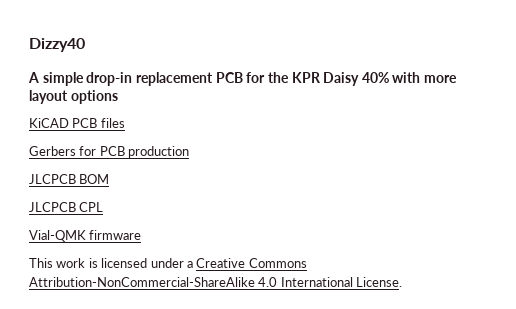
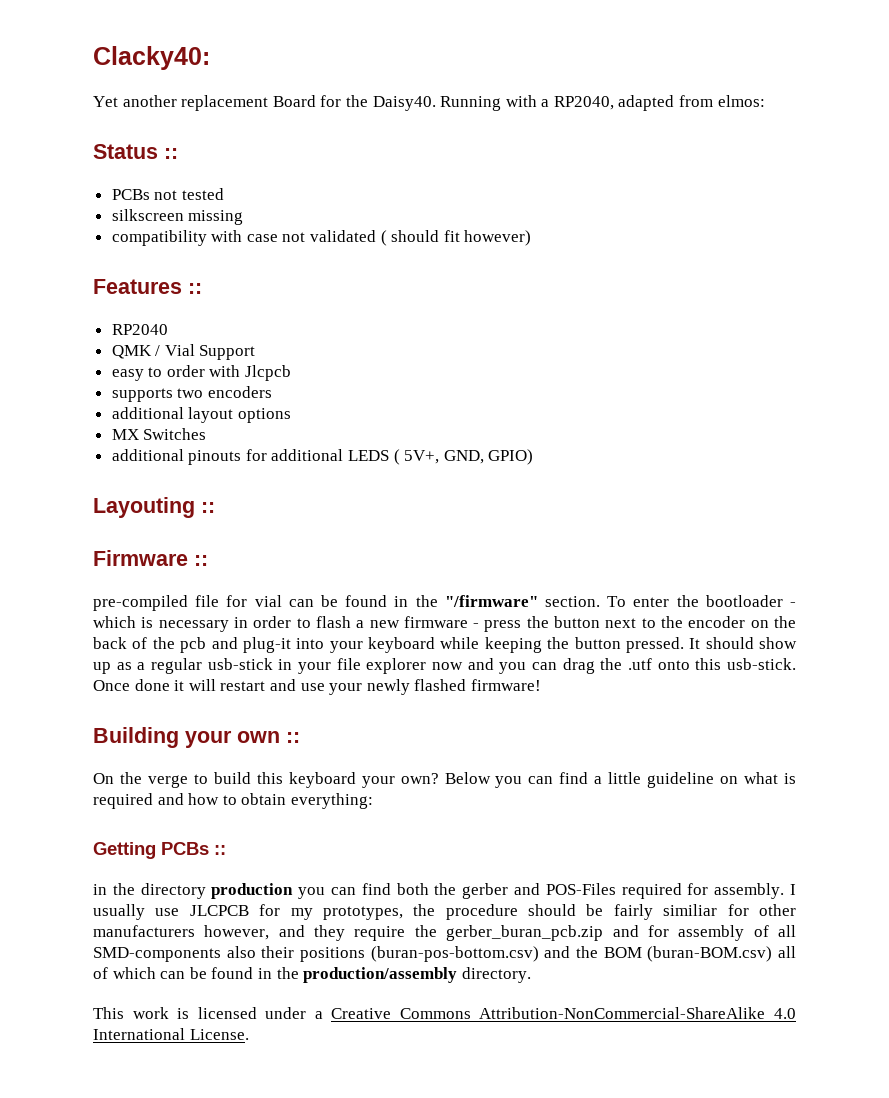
- Dizzy40
- A simple drop-in replacement PCB for the KPR Daisy 40% with more layout options
- KiCAD PCB files
- Gerbers for PCB production
- JLCPCB BOM
- JLCPCB CPL
- Vial-QMK firmware
+ Clacky40:
+ Yet another replacement Board for the Daisy40. Running with a RP2040, adapted from elmos:
+ Status ::
+ PCBs not tested
+ silkscreen missing
+ compatibility with case not validated ( should fit however)
+ Features ::
+ RP2040
+ QMK / Vial Support
+ easy to order with Jlcpcb
+ supports two encoders
+ additional layout options
+ MX Switches
+ additional pinouts for additional LEDS ( 5V+, GND, GPIO)
+ Layouting ::
+ Firmware ::
+ pre-compiled file for vial can be found in the "/firmware" section. To enter the bootloader - which is necessary in order to flash a new firmware - press the button next to the encoder on the back of the pcb and plug-it into your keyboard while keeping the button pressed. It should show up as a regular usb-stick in your file explorer now and you can drag the .utf onto this usb-stick. Once done it will restart and use your newly flashed firmware!
+ Building your own ::
+ On the verge to build this keyboard your own? Below you can find a little guideline on what is required and how to obtain everything:
+ Getting PCBs ::
+ in the directory production you can find both the gerber and POS-Files required for assembly. I usually use JLCPCB for my prototypes, the procedure should be fairly similiar for other manufacturers however, and they require the gerber_buran_pcb.zip and for assembly of all SMD-components also their positions (buran-pos-bottom.csv) and the BOM (buran-BOM.csv) all of which can be found in the production/assembly directory.

